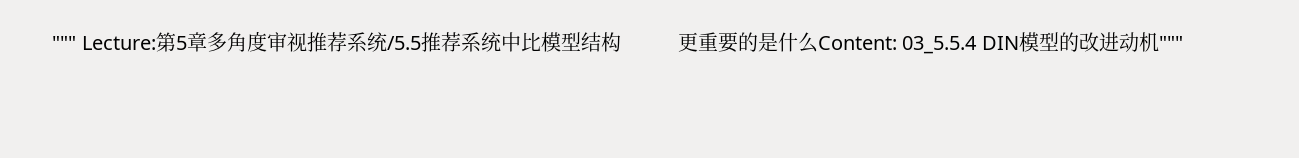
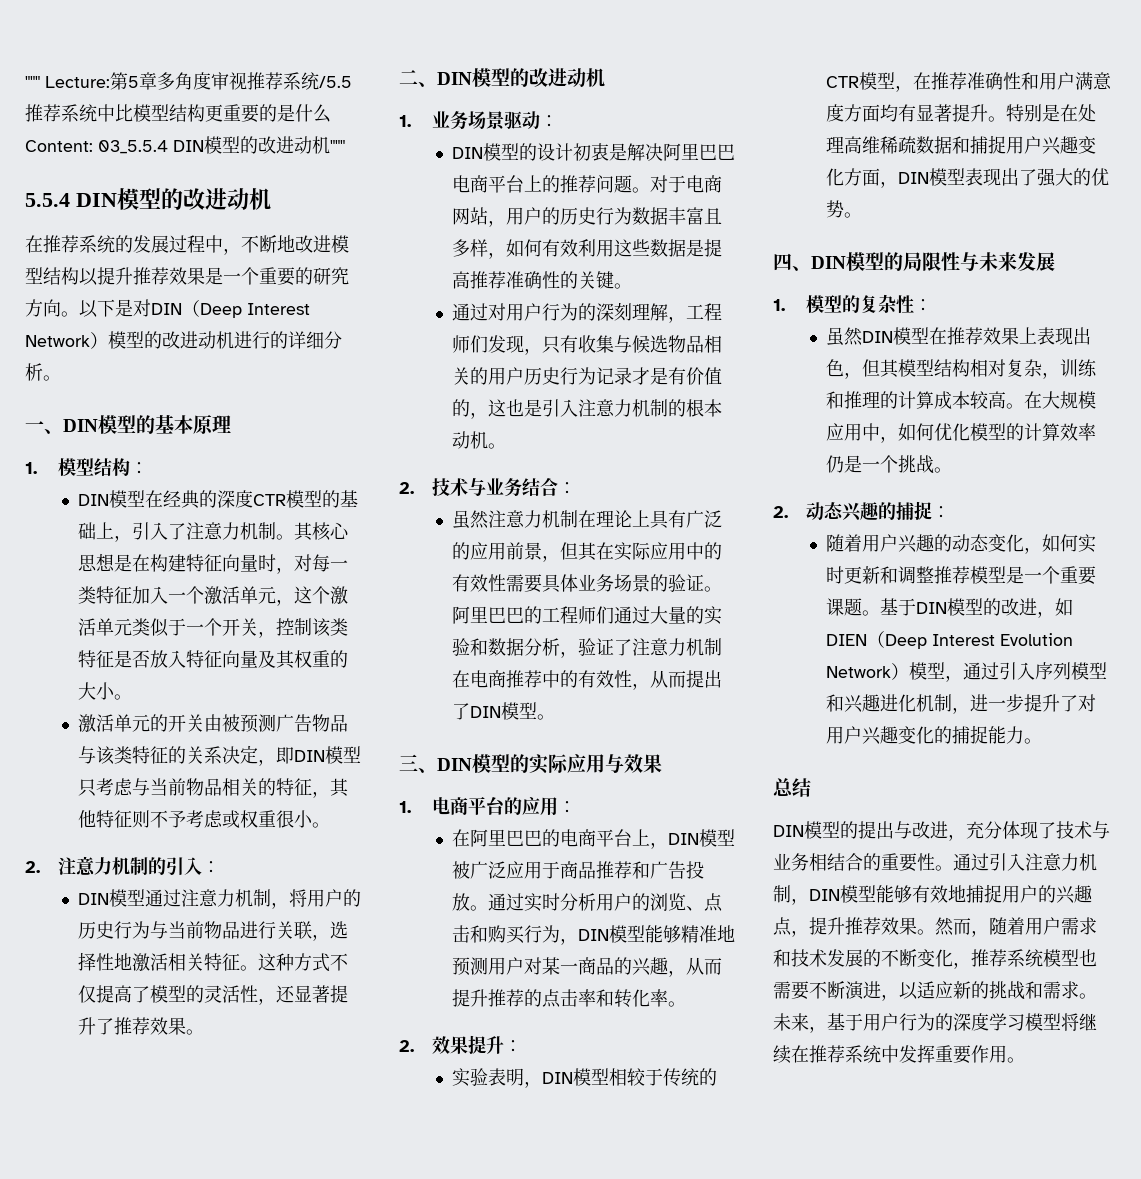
+ 5.5.4 DIN模型的改进动机
+ 在推荐系统的发展过程中，不断地改进模型结构以提升推荐效果是一个重要的研究方向。以下是对DIN（Deep Interest Network）模型的改进动机进行的详细分析。
+ 一、DIN模型的基本原理
+ 1.模型结构：
+ DIN模型在经典的深度CTR模型的基础上，引入了注意力机制。其核心思想是在构建特征向量时，对每一类特征加入一个激活单元，这个激活单元类似于一个开关，控制该类特征是否放入特征向量及其权重的大小。
+ 激活单元的开关由被预测广告物品与该类特征的关系决定，即DIN模型只考虑与当前物品相关的特征，其他特征则不予考虑或权重很小。
+ 2.注意力机制的引入：
+ DIN模型通过注意力机制，将用户的历史行为与当前物品进行关联，选择性地激活相关特征。这种方式不仅提高了模型的灵活性，还显著提升了推荐效果。
+ 二、DIN模型的改进动机
+ 1.业务场景驱动：
+ DIN模型的设计初衷是解决阿里巴巴电商平台上的推荐问题。对于电商网站，用户的历史行为数据丰富且多样，如何有效利用这些数据是提高推荐准确性的关键。
+ 通过对用户行为的深刻理解，工程师们发现，只有收集与候选物品相关的用户历史行为记录才是有价值的，这也是引入注意力机制的根本动机。
+ 2.技术与业务结合：
+ 虽然注意力机制在理论上具有广泛的应用前景，但其在实际应用中的有效性需要具体业务场景的验证。阿里巴巴的工程师们通过大量的实验和数据分析，验证了注意力机制在电商推荐中的有效性，从而提出了DIN模型。
+ 三、DIN模型的实际应用与效果
+ 1.电商平台的应用：
+ 在阿里巴巴的电商平台上，DIN模型被广泛应用于商品推荐和广告投放。通过实时分析用户的浏览、点击和购买行为，DIN模型能够精准地预测用户对某一商品的兴趣，从而提升推荐的点击率和转化率。
+ 2.效果提升：
+ 实验表明，DIN模型相较于传统的CTR模型，在推荐准确性和用户满意度方面均有显著提升。特别是在处理高维稀疏数据和捕捉用户兴趣变化方面，DIN模型表现出了强大的优势。
+ 四、DIN模型的局限性与未来发展
+ 1.模型的复杂性：
+ 虽然DIN模型在推荐效果上表现出色，但其模型结构相对复杂，训练和推理的计算成本较高。在大规模应用中，如何优化模型的计算效率仍是一个挑战。
+ 2.动态兴趣的捕捉：
+ 随着用户兴趣的动态变化，如何实时更新和调整推荐模型是一个重要课题。基于DIN模型的改进，如DIEN（Deep Interest Evolution Network）模型，通过引入序列模型和兴趣进化机制，进一步提升了对用户兴趣变化的捕捉能力。
+ 总结
+ DIN模型的提出与改进，充分体现了技术与业务相结合的重要性。通过引入注意力机制，DIN模型能够有效地捕捉用户的兴趣点，提升推荐效果。然而，随着用户需求和技术发展的不断变化，推荐系统模型也需要不断演进，以适应新的挑战和需求。未来，基于用户行为的深度学习模型将继续在推荐系统中发挥重要作用。

